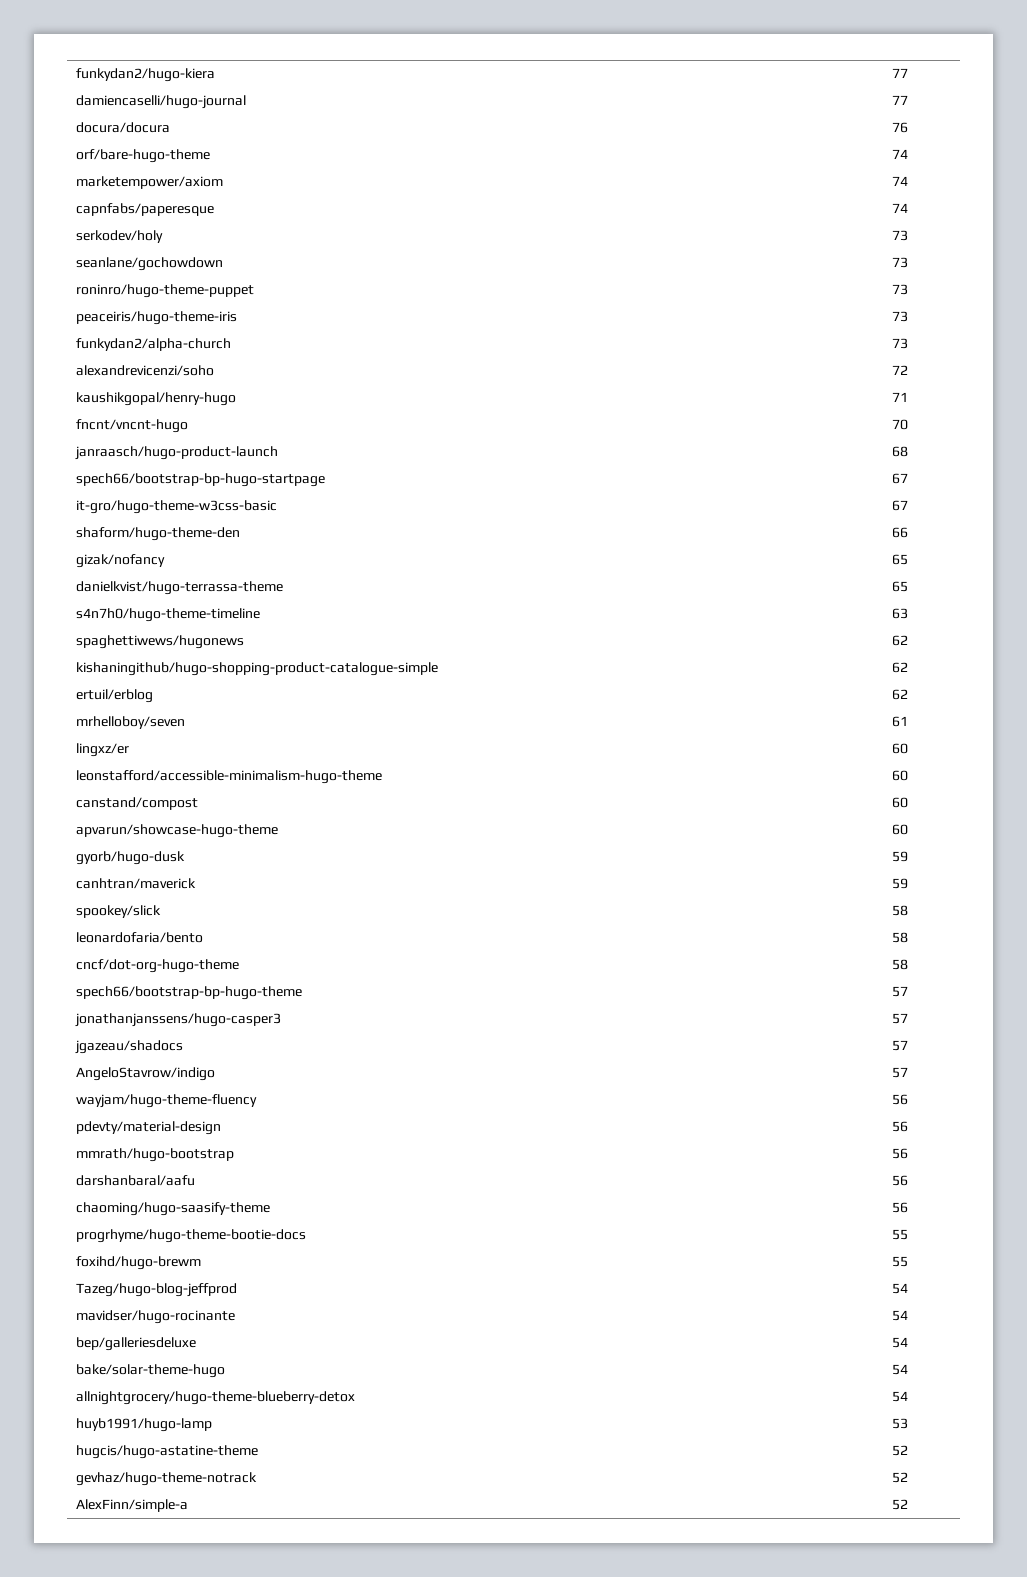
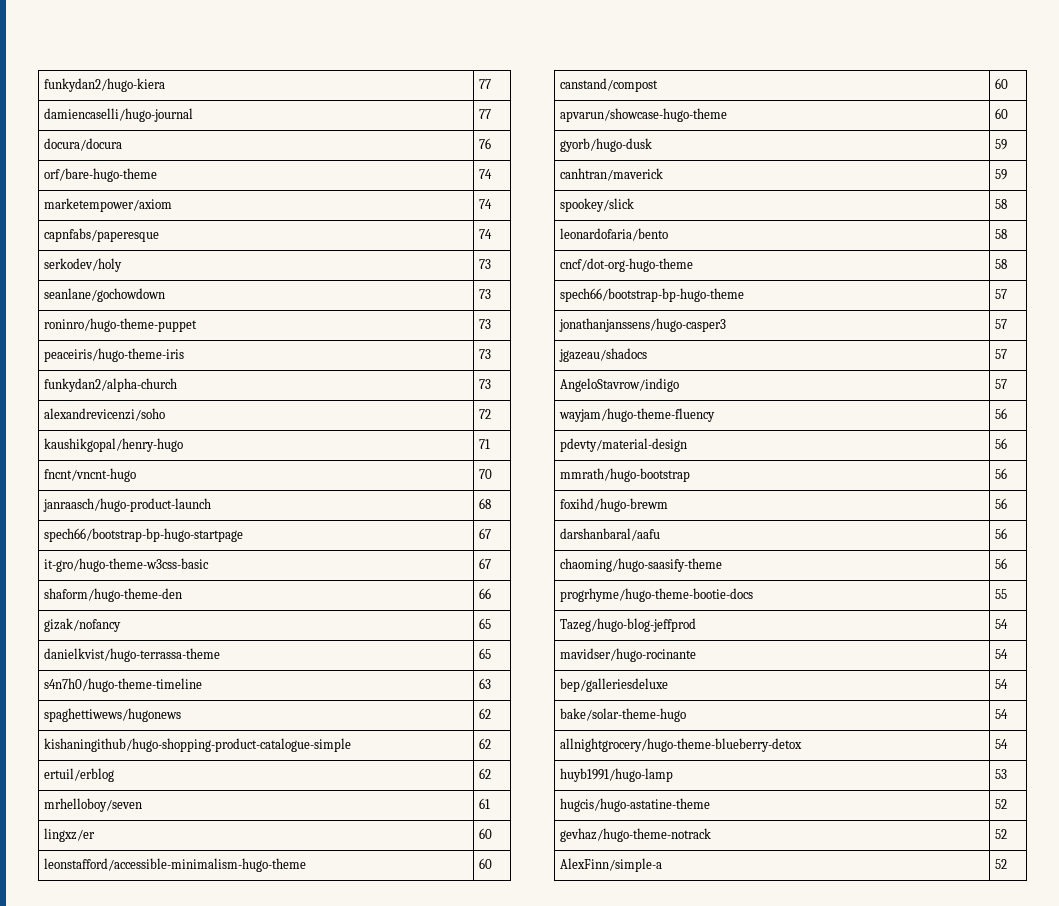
+ foxihd/hugo-brewm | 56
- foxihd/hugo-brewm | 55

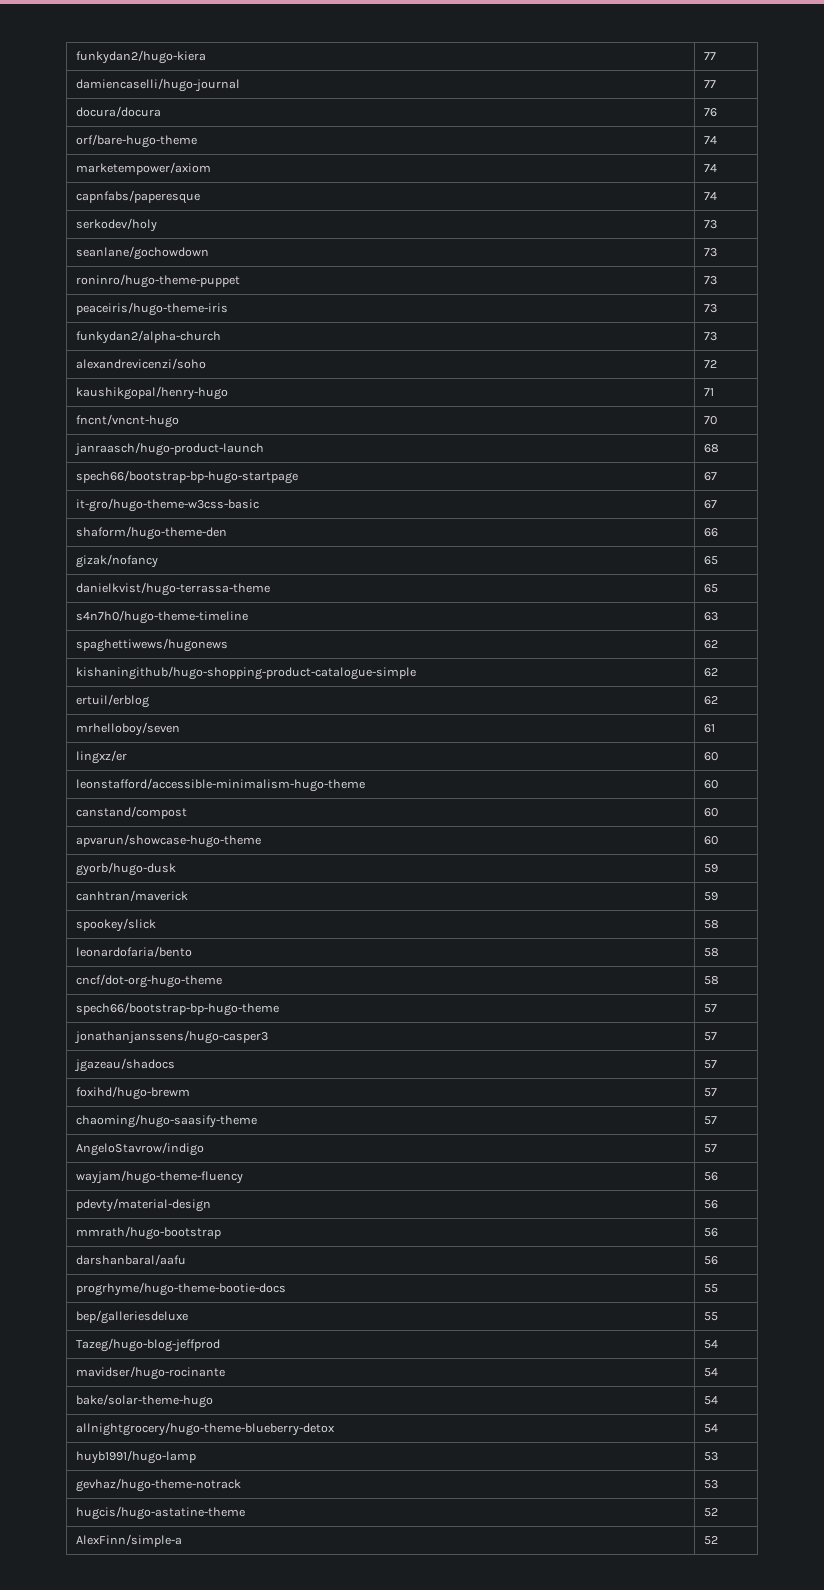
+ foxihd/hugo-brewm | 57
+ chaoming/hugo-saasify-theme | 57
- foxihd/hugo-brewm | 56
- chaoming/hugo-saasify-theme | 56
  progrhyme/hugo-theme-bootie-docs | 55
+ bep/galleriesdeluxe | 55
- bep/galleriesdeluxe | 54
+ gevhaz/hugo-theme-notrack | 53
- gevhaz/hugo-theme-notrack | 52

